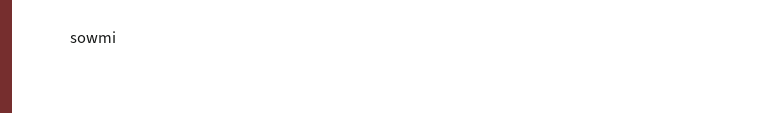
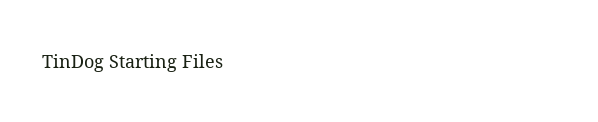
- sowmi
+ TinDog Starting Files

